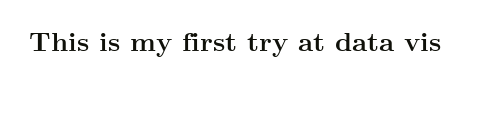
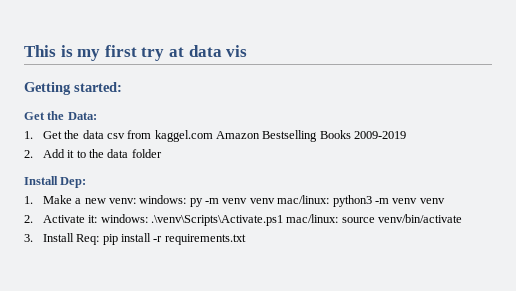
+ Getting started:
+ Get the Data:
+ 1. Get the data csv from kaggel.com Amazon Bestselling Books 2009-2019
+ 2. Add it to the data folder
+ Install Dep:
+ 1. Make a new venv: windows: py -m venv venv mac/linux: python3 -m venv venv
+ 2. Activate it: windows: .\venv\Scripts\Activate.ps1 mac/linux: source venv/bin/activate
+ 3. Install Req: pip install -r requirements.txt

